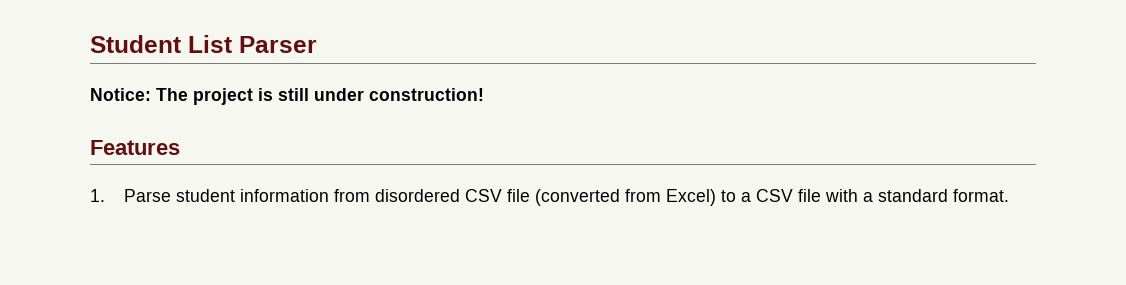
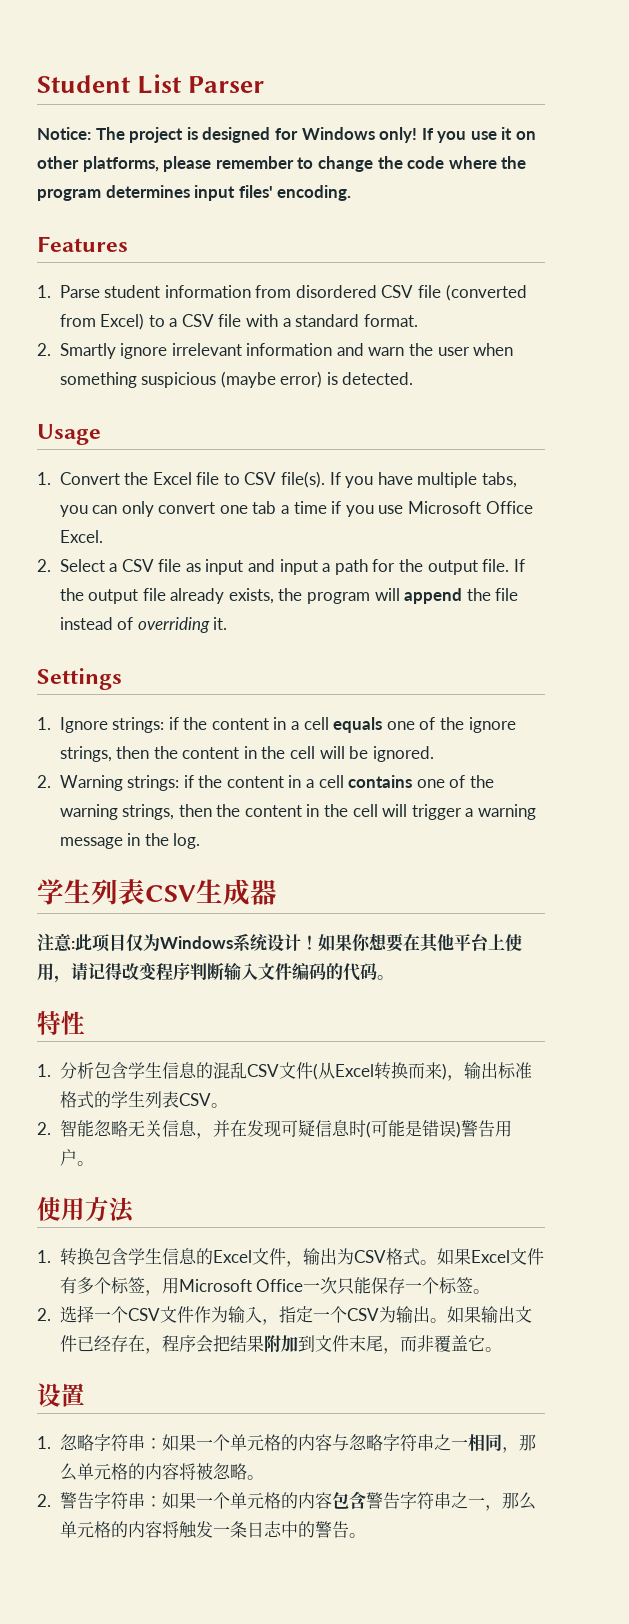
- Notice: The project is still under construction!
+ Notice: The project is designed for Windows only! If you use it on other platforms, please remember to change the code where the program determines input files' encoding.
+ 2. Smartly ignore irrelevant information and warn the user when something suspicious (maybe error) is detected.
+ Usage
+ 1. Convert the Excel file to CSV file(s). If you have multiple tabs, you can only convert one tab a time if you use Microsoft Office Excel.
+ 2. Select a CSV file as input and input a path for the output file. If the output file already exists, the program will append the file instead of overriding it.
+ Settings
+ 1. Ignore strings: if the content in a cell equals one of the ignore strings, then the content in the cell will be ignored.
+ 2. Warning strings: if the content in a cell contains one of the warning strings, then the content in the cell will trigger a warning message in the log.
+ 学生列表CSV生成器
+ 注意:此项目仅为Windows系统设计！如果你想要在其他平台上使用，请记得改变程序判断输入文件编码的代码。
+ 特性
+ 1.分析包含学生信息的混乱CSV文件(从Excel转换而来)，输出标准格式的学生列表CSV。
+ 2.智能忽略无关信息，并在发现可疑信息时(可能是错误)警告用户。
+ 使用方法
+ 1.转换包含学生信息的Excel文件，输出为CSV格式。如果Excel文件有多个标签，用Microsoft Office一次只能保存一个标签。
+ 2.选择一个CSV文件作为输入，指定一个CSV为输出。如果输出文件已经存在，程序会把结果附加到文件末尾，而非覆盖它。
+ 设置
+ 1.忽略字符串：如果一个单元格的内容与忽略字符串之一相同，那么单元格的内容将被忽略。
+ 2.警告字符串：如果一个单元格的内容包含警告字符串之一，那么单元格的内容将触发一条日志中的警告。

